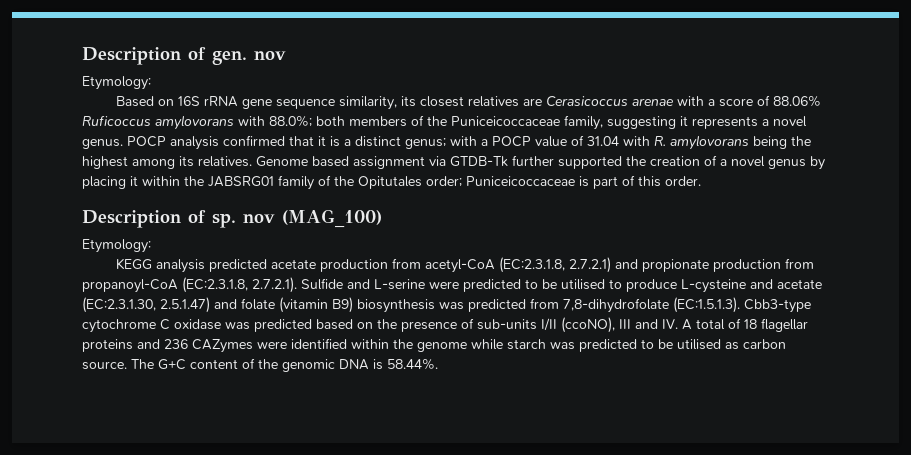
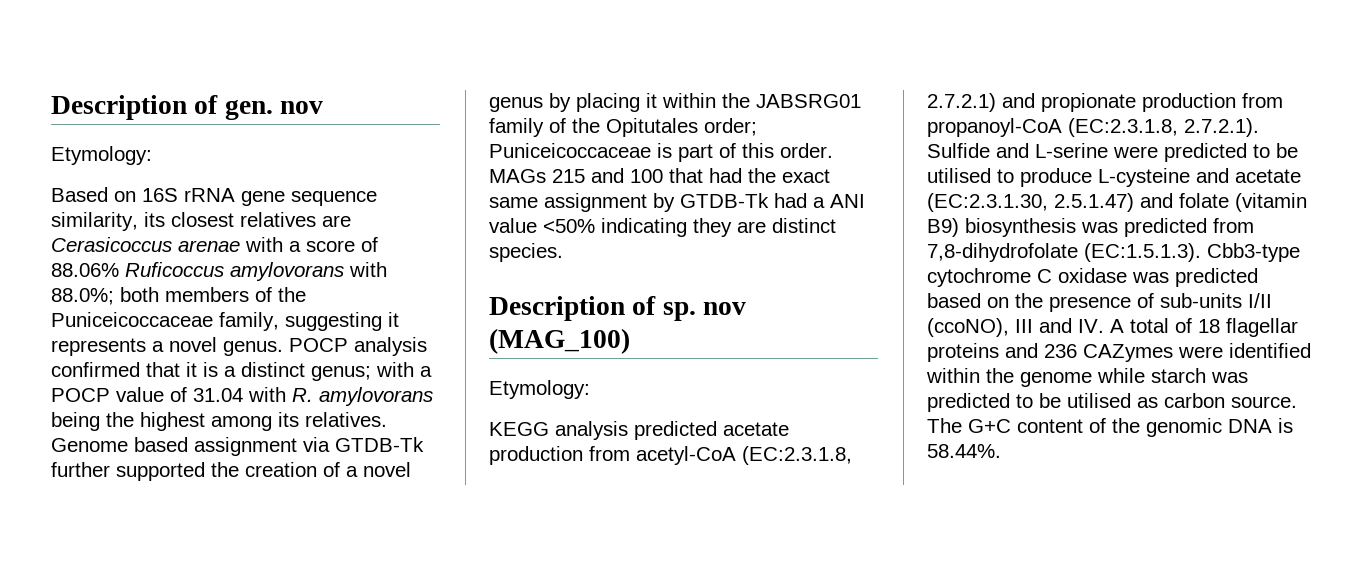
+ MAGs 215 and 100 that had the exact same assignment by GTDB-Tk had a ANI value <50% indicating they are distinct species.

